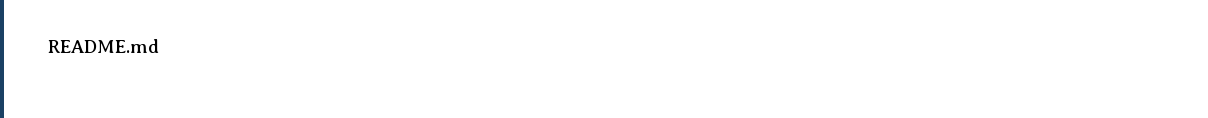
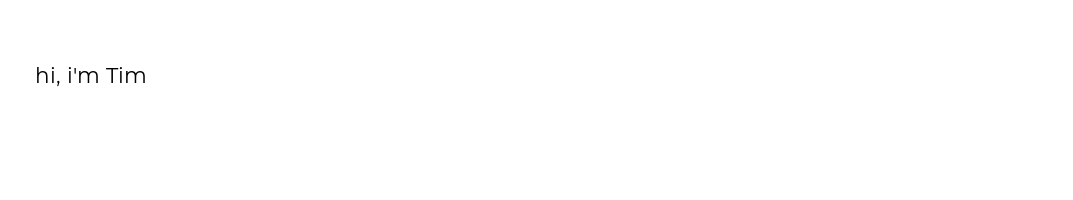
- README.md
+ hi, i'm Tim

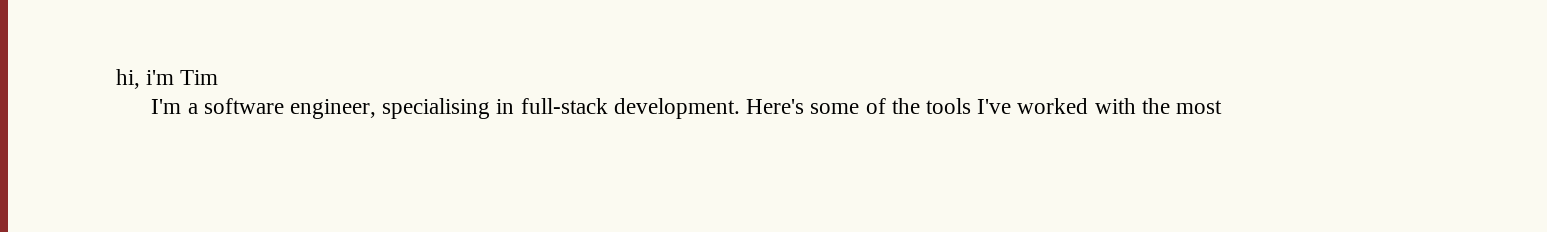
+ I'm a software engineer, specialising in full-stack development. Here's some of the tools I've worked with the most

